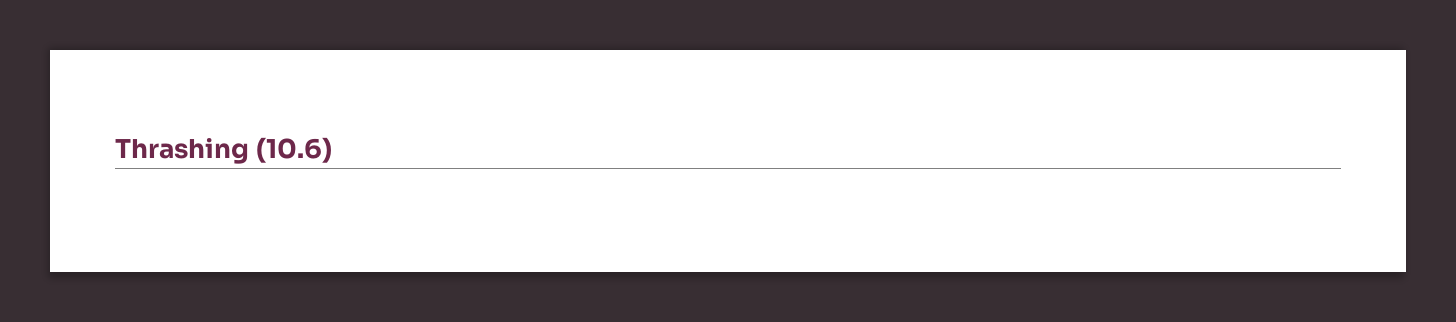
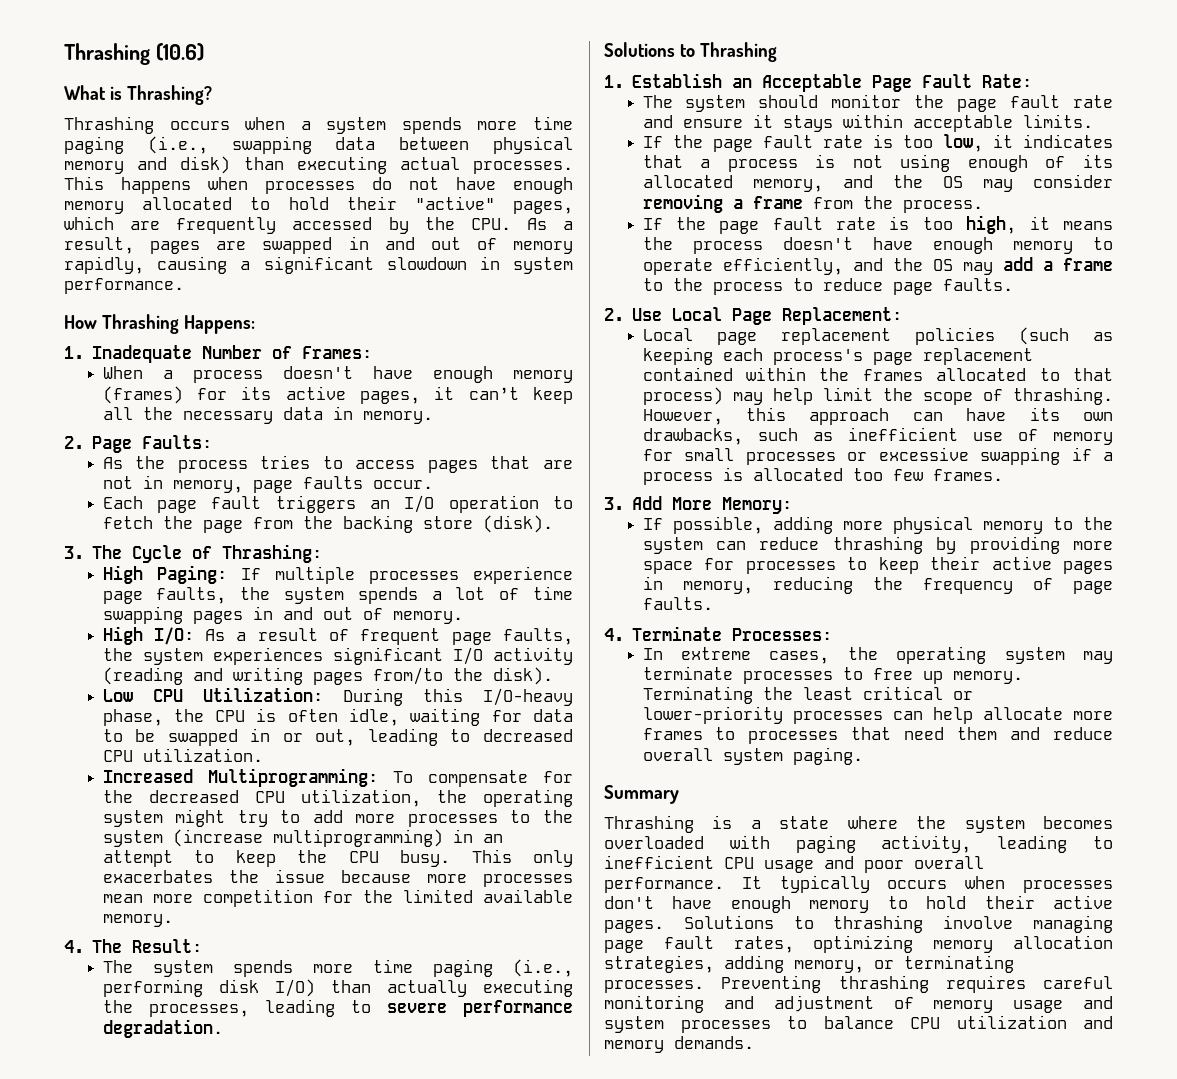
+ What is Thrashing?
+ Thrashing occurs when a system spends more time paging (i.e., swapping data between physical memory and disk) than executing actual processes. This happens when processes do not have enough memory allocated to hold their "active" pages, which are frequently accessed by the CPU. As a result, pages are swapped in and out of memory rapidly, causing a significant slowdown in system performance.
+ How Thrashing Happens:
+ 1. Inadequate Number of Frames:
+ When a process doesn't have enough memory (frames) for its active pages, it can’t keep all the necessary data in memory.
+ 2. Page Faults:
+ As the process tries to access pages that are not in memory, page faults occur.
+ Each page fault triggers an I/O operation to fetch the page from the backing store (disk).
+ 3. The Cycle of Thrashing:
+ High Paging: If multiple processes experience page faults, the system spends a lot of time swapping pages in and out of memory.
+ High I/O: As a result of frequent page faults, the system experiences significant I/O activity (reading and writing pages from/to the disk).
+ Low CPU Utilization: During this I/O-heavy phase, the CPU is often idle, waiting for data to be swapped in or out, leading to decreased CPU utilization.
+ Increased Multiprogramming: To compensate for the decreased CPU utilization, the operating system might try to add more processes to the system (increase multiprogramming) in an attempt to keep the CPU busy. This only exacerbates the issue because more processes mean more competition for the limited available memory.
+ 4. The Result:
+ The system spends more time paging (i.e., performing disk I/O) than actually executing the processes, leading to severe performance degradation.
+ Solutions to Thrashing
+ 1. Establish an Acceptable Page Fault Rate:
+ The system should monitor the page fault rate and ensure it stays within acceptable limits.
+ If the page fault rate is too low, it indicates that a process is not using enough of its allocated memory, and the OS may consider removing a frame from the process.
+ If the page fault rate is too high, it means the process doesn't have enough memory to operate efficiently, and the OS may add a frame to the process to reduce page faults.
+ 2. Use Local Page Replacement:
+ Local page replacement policies (such as keeping each process's page replacement contained within the frames allocated to that process) may help limit the scope of thrashing. However, this approach can have its own drawbacks, such as inefficient use of memory for small processes or excessive swapping if a process is allocated too few frames.
+ 3. Add More Memory:
+ If possible, adding more physical memory to the system can reduce thrashing by providing more space for processes to keep their active pages in memory, reducing the frequency of page faults.
+ 4. Terminate Processes:
+ In extreme cases, the operating system may terminate processes to free up memory. Terminating the least critical or lower-priority processes can help allocate more frames to processes that need them and reduce overall system paging.
+ Summary
+ Thrashing is a state where the system becomes overloaded with paging activity, leading to inefficient CPU usage and poor overall performance. It typically occurs when processes don't have enough memory to hold their active pages. Solutions to thrashing involve managing page fault rates, optimizing memory allocation strategies, adding memory, or terminating processes. Preventing thrashing requires careful monitoring and adjustment of memory usage and system processes to balance CPU utilization and memory demands.

